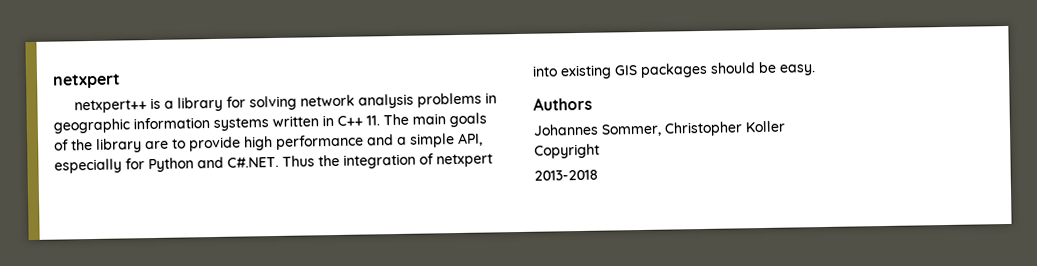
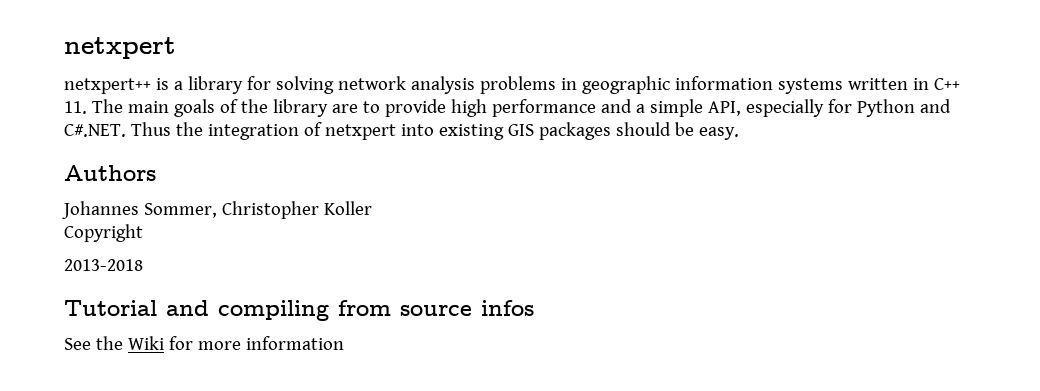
+ Tutorial and compiling from source infos
+ See the Wiki for more information

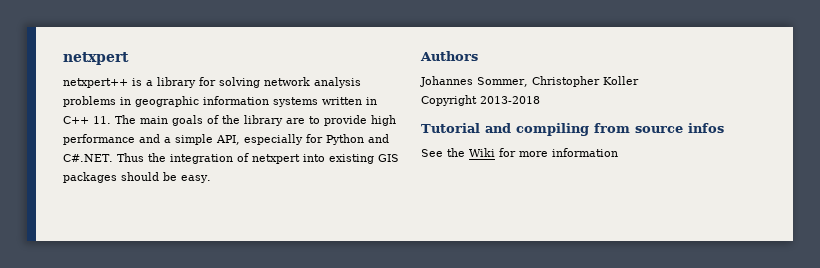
- Copyright
- 2013-2018
+ Copyright 2013-2018

